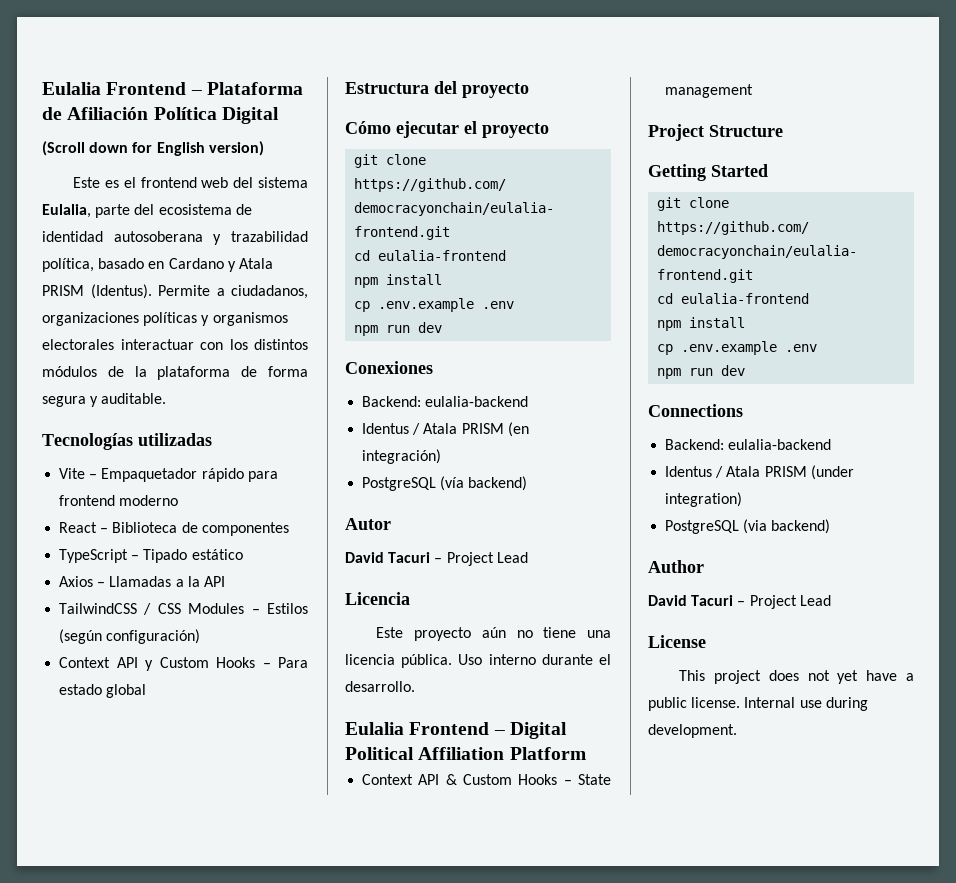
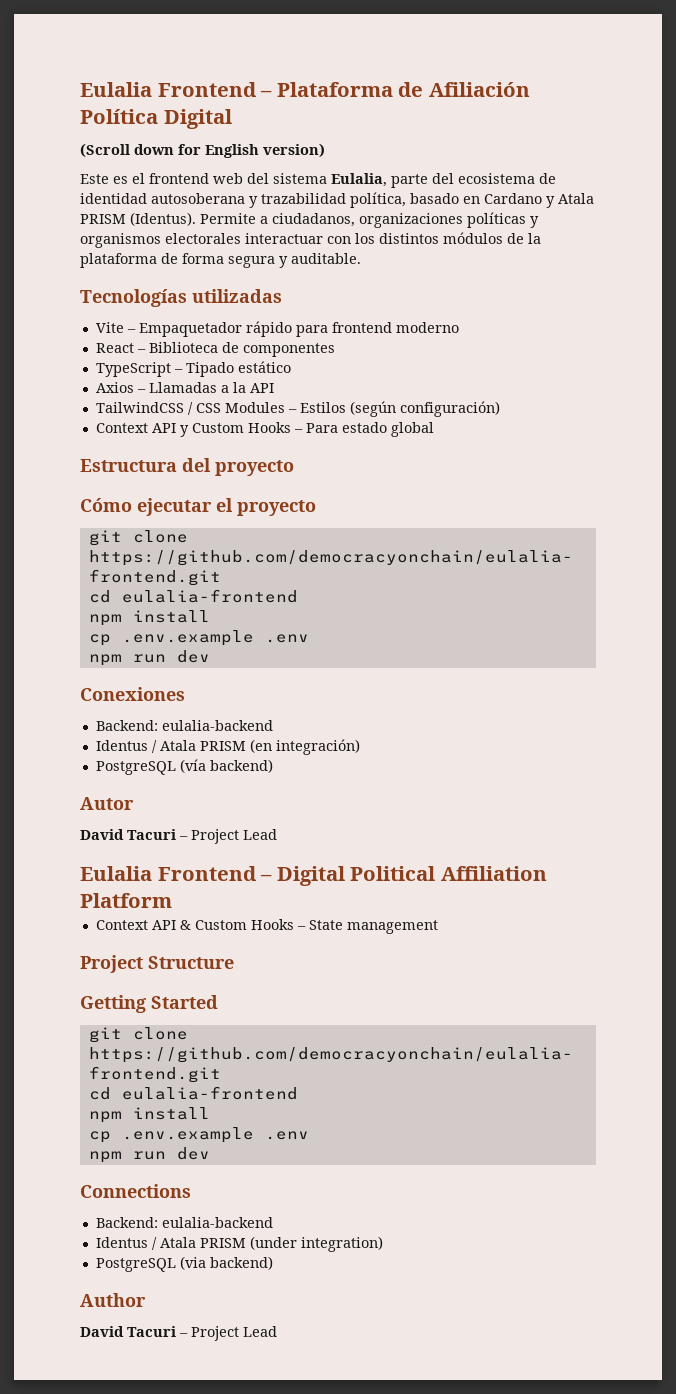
- Licencia
- Este proyecto aún no tiene una licencia pública. Uso interno durante el desarrollo.
- License
- This project does not yet have a public license. Internal use during development.

